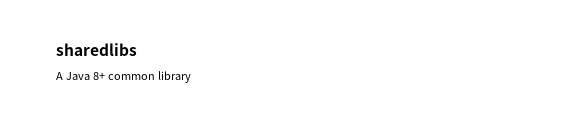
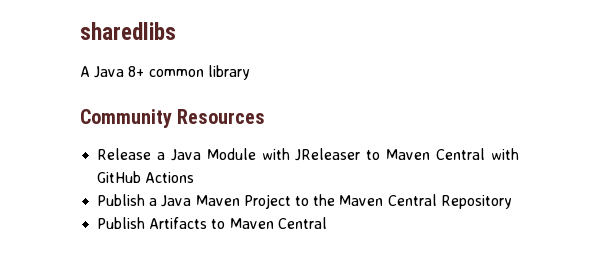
+ Community Resources
+ Release a Java Module with JReleaser to Maven Central with GitHub Actions
+ Publish a Java Maven Project to the Maven Central Repository
+ Publish Artifacts to Maven Central

